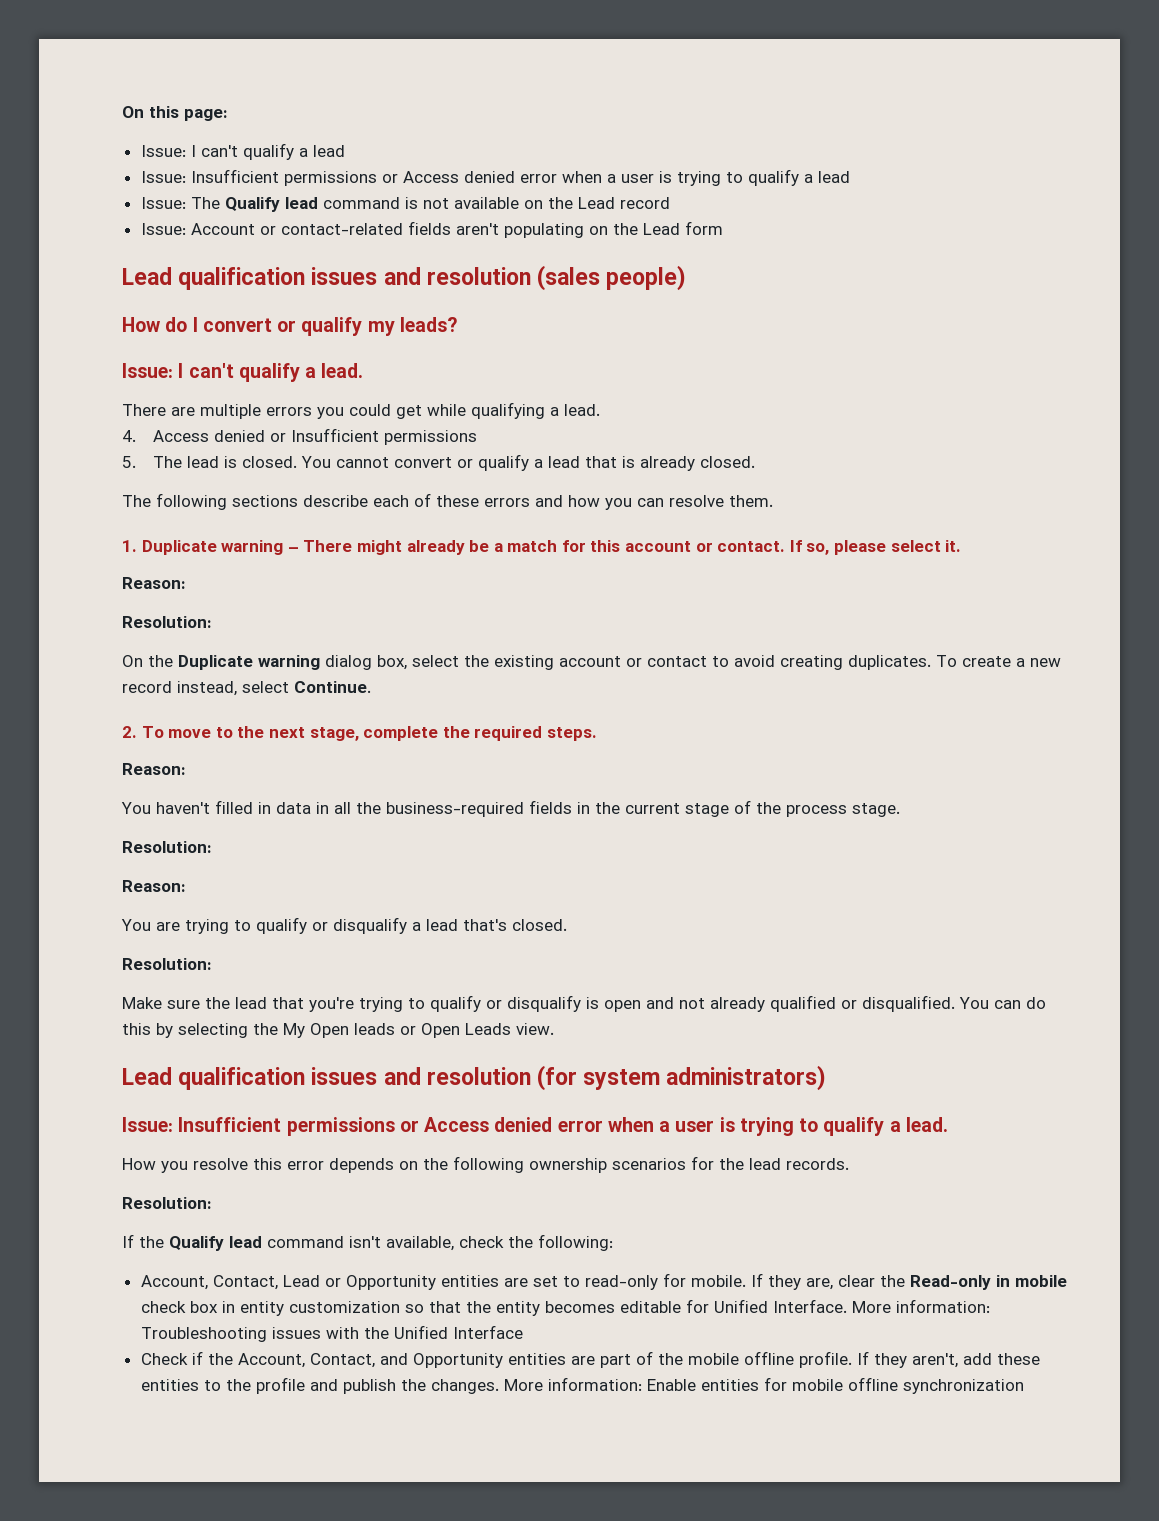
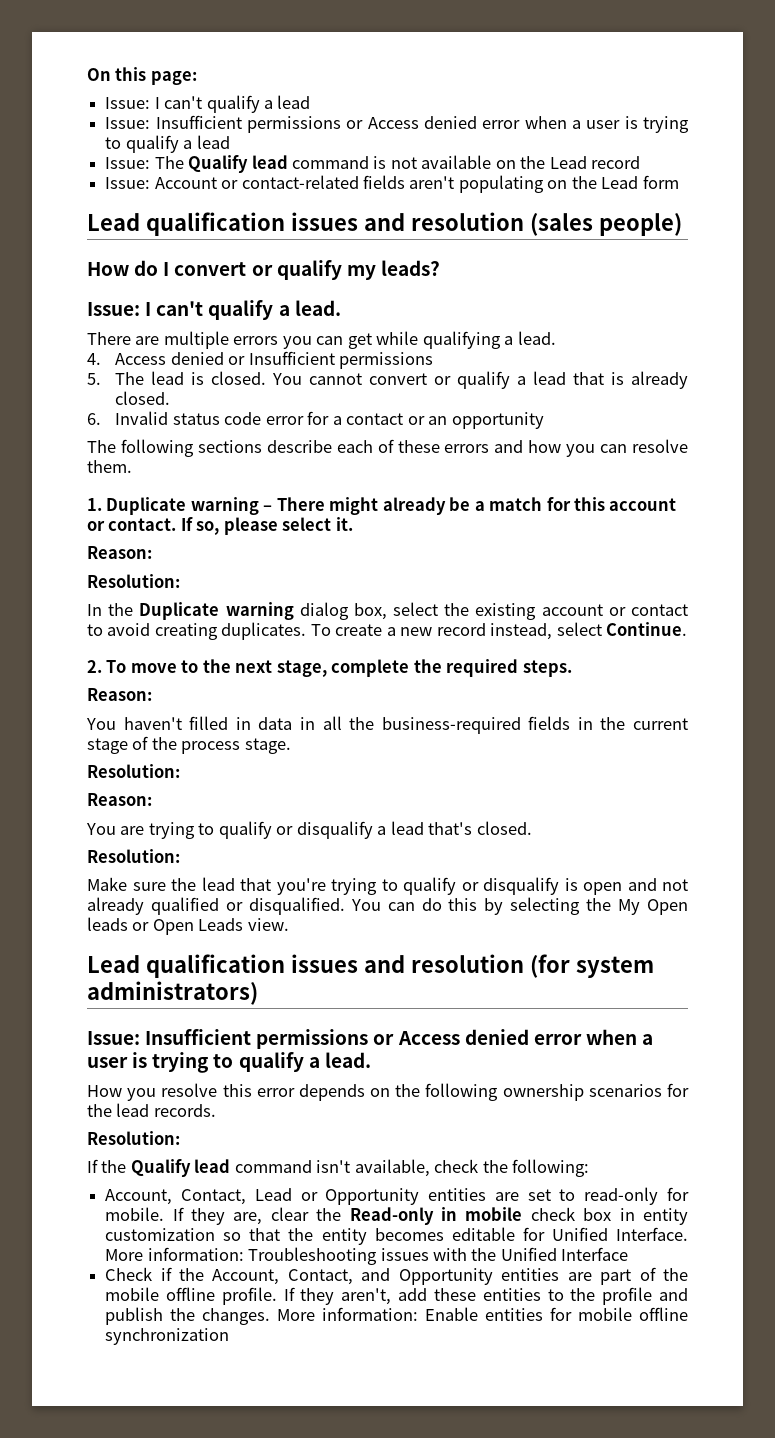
- There are multiple errors you could get while qualifying a lead.
+ There are multiple errors you can get while qualifying a lead.
+ 6. Invalid status code error for a contact or an opportunity
- On the Duplicate warning dialog box, select the existing account or contact to avoid creating duplicates.
+ In the Duplicate warning dialog box, select the existing account or contact to avoid creating duplicates.

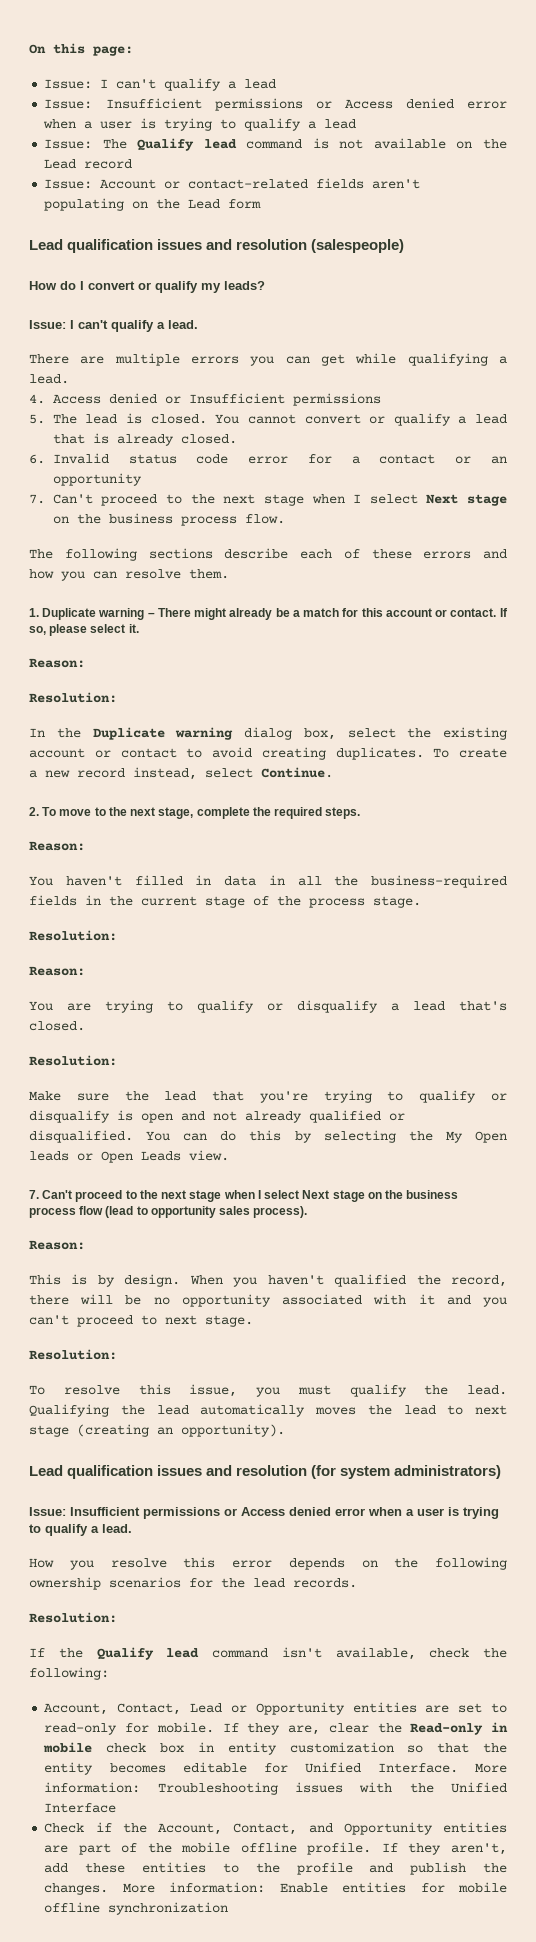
- Lead qualification issues and resolution (sales people)
+ Lead qualification issues and resolution (salespeople)
+ 7. Can't proceed to the next stage when I select Next stage on the business process flow.
+ 7. Can't proceed to the next stage when I select Next stage on the business process flow (lead to opportunity sales process).
+ Reason:
+ This is by design. When you haven't qualified the record, there will be no opportunity associated with it and you can't proceed to next stage.
+ Resolution:
+ To resolve this issue, you must qualify the lead. Qualifying the lead automatically moves the lead to next stage (creating an opportunity).

